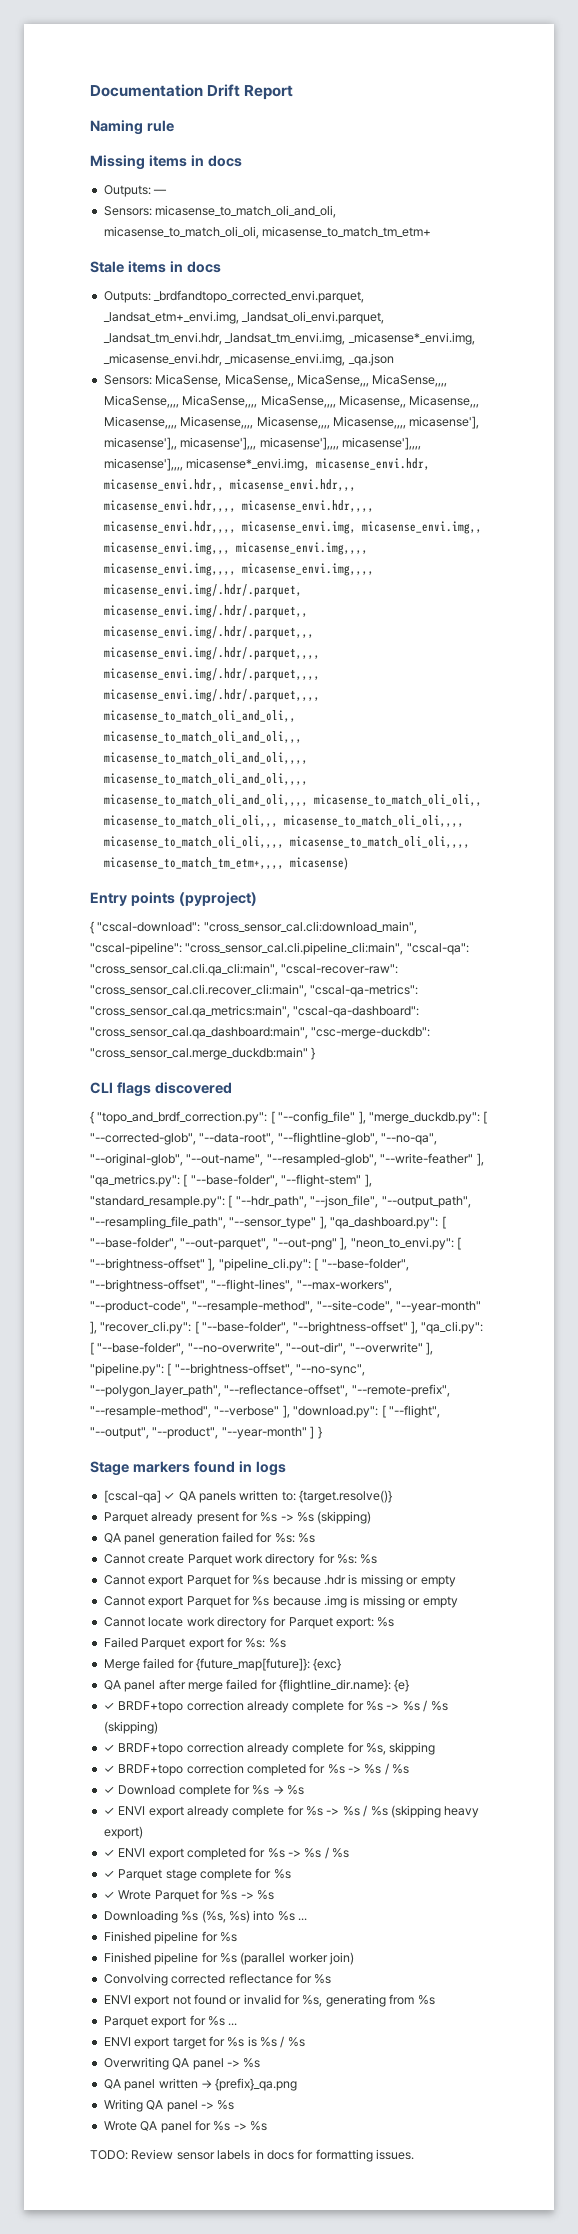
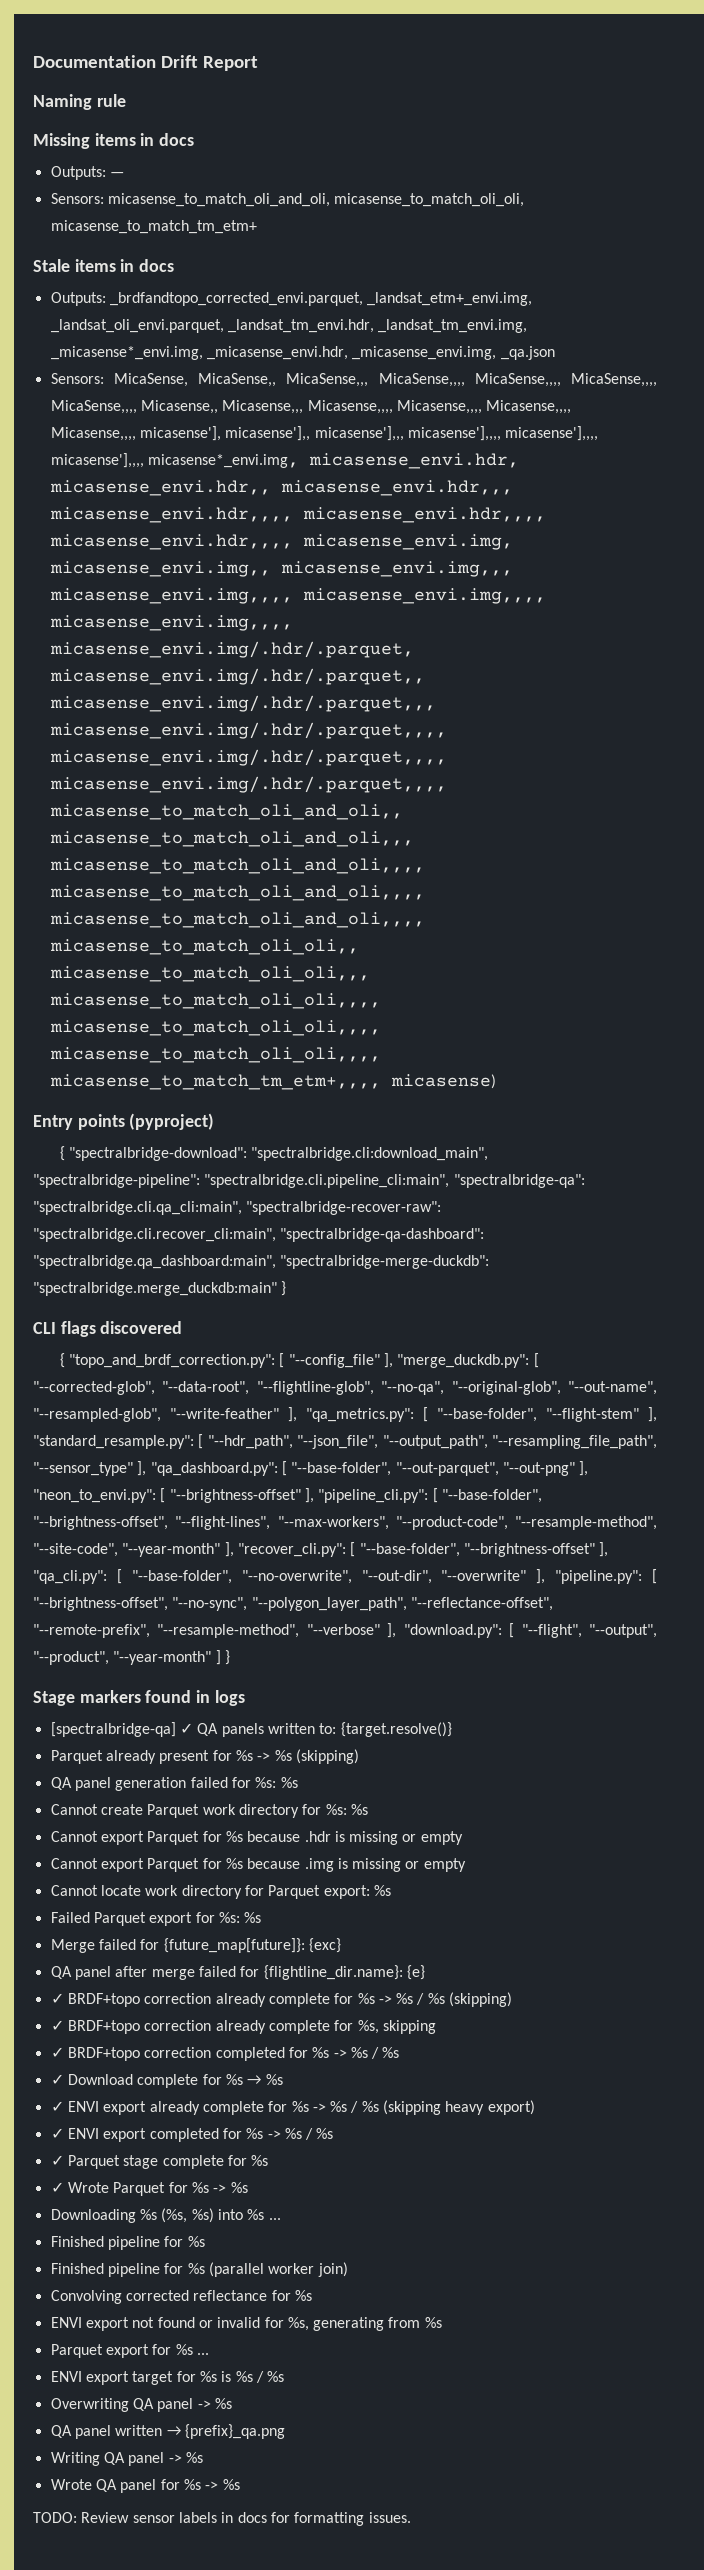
- { "cscal-download": "cross_sensor_cal.cli:download_main", "cscal-pipeline": "cross_sensor_cal.cli.pipeline_cli:main", "cscal-qa": "cross_sensor_cal.cli.qa_cli:main", "cscal-recover-raw": "cross_sensor_cal.cli.recover_cli:main", "cscal-qa-metrics": "cross_sensor_cal.qa_metrics:main", "cscal-qa-dashboard": "cross_sensor_cal.qa_dashboard:main", "csc-merge-duckdb": "cross_sensor_cal.merge_duckdb:main" }
+ { "spectralbridge-download": "spectralbridge.cli:download_main", "spectralbridge-pipeline": "spectralbridge.cli.pipeline_cli:main", "spectralbridge-qa": "spectralbridge.cli.qa_cli:main", "spectralbridge-recover-raw": "spectralbridge.cli.recover_cli:main", "spectralbridge-qa-dashboard": "spectralbridge.qa_dashboard:main", "spectralbridge-merge-duckdb": "spectralbridge.merge_duckdb:main" }
- [cscal-qa] ✓ QA panels written to: {target.resolve()}
+ [spectralbridge-qa] ✓ QA panels written to: {target.resolve()}

